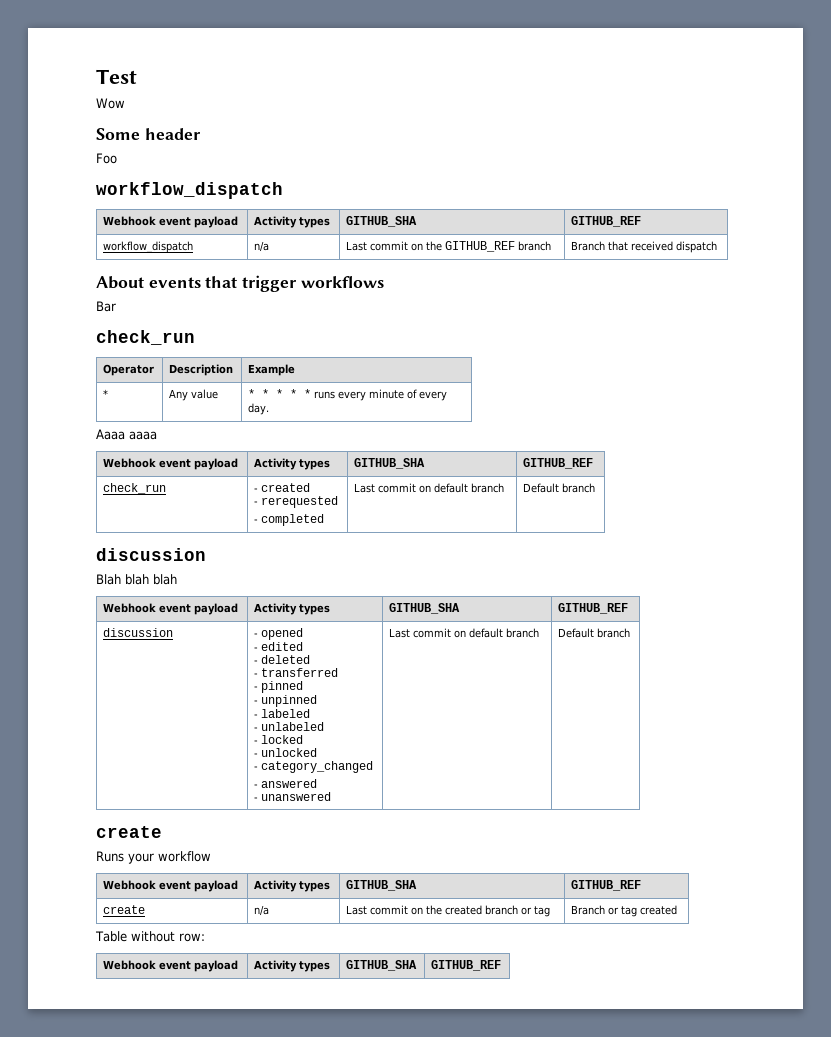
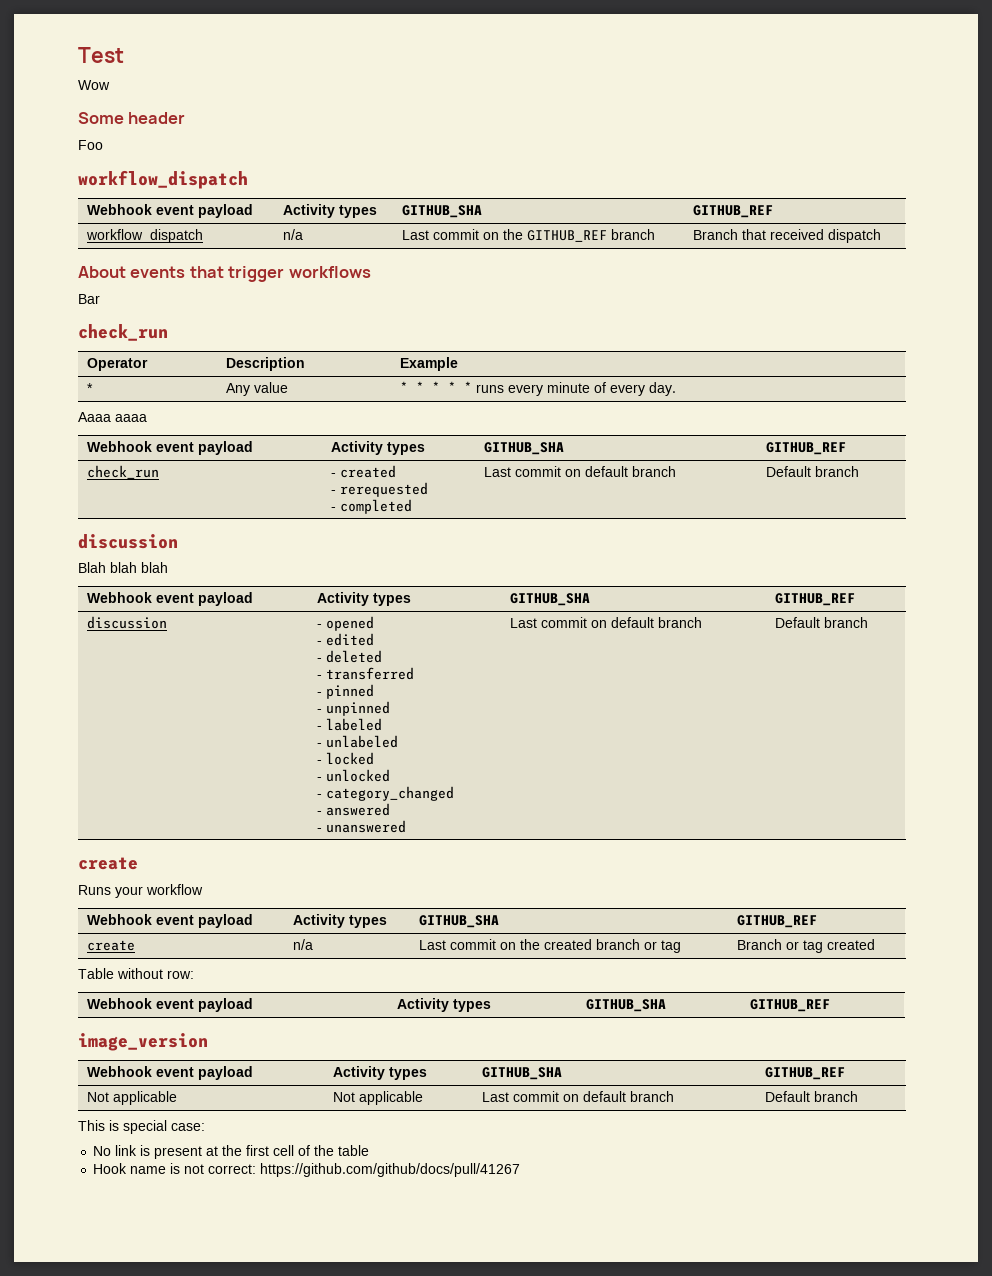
+ image_version
+ Webhook event payload | Activity types | GITHUB_SHA | GITHUB_REF
+ Not applicable | Not applicable | Last commit on default branch | Default branch
+ This is special case:
+ No link is present at the first cell of the table
+ Hook name is not correct: https://github.com/github/docs/pull/41267

